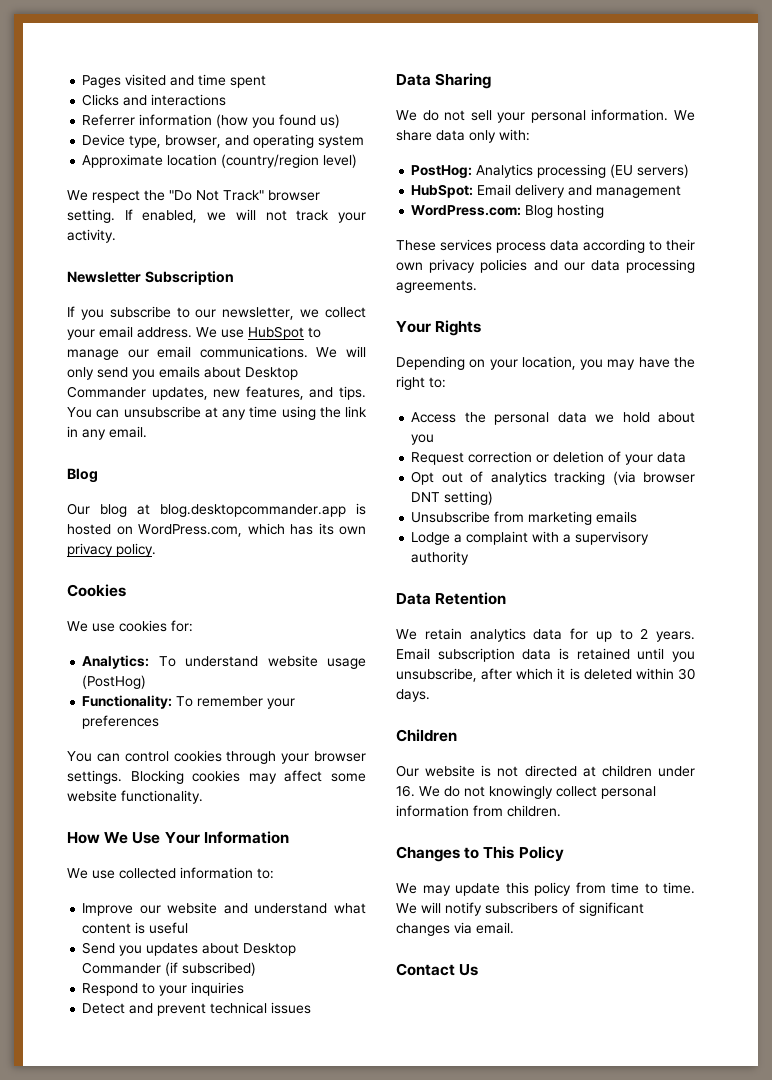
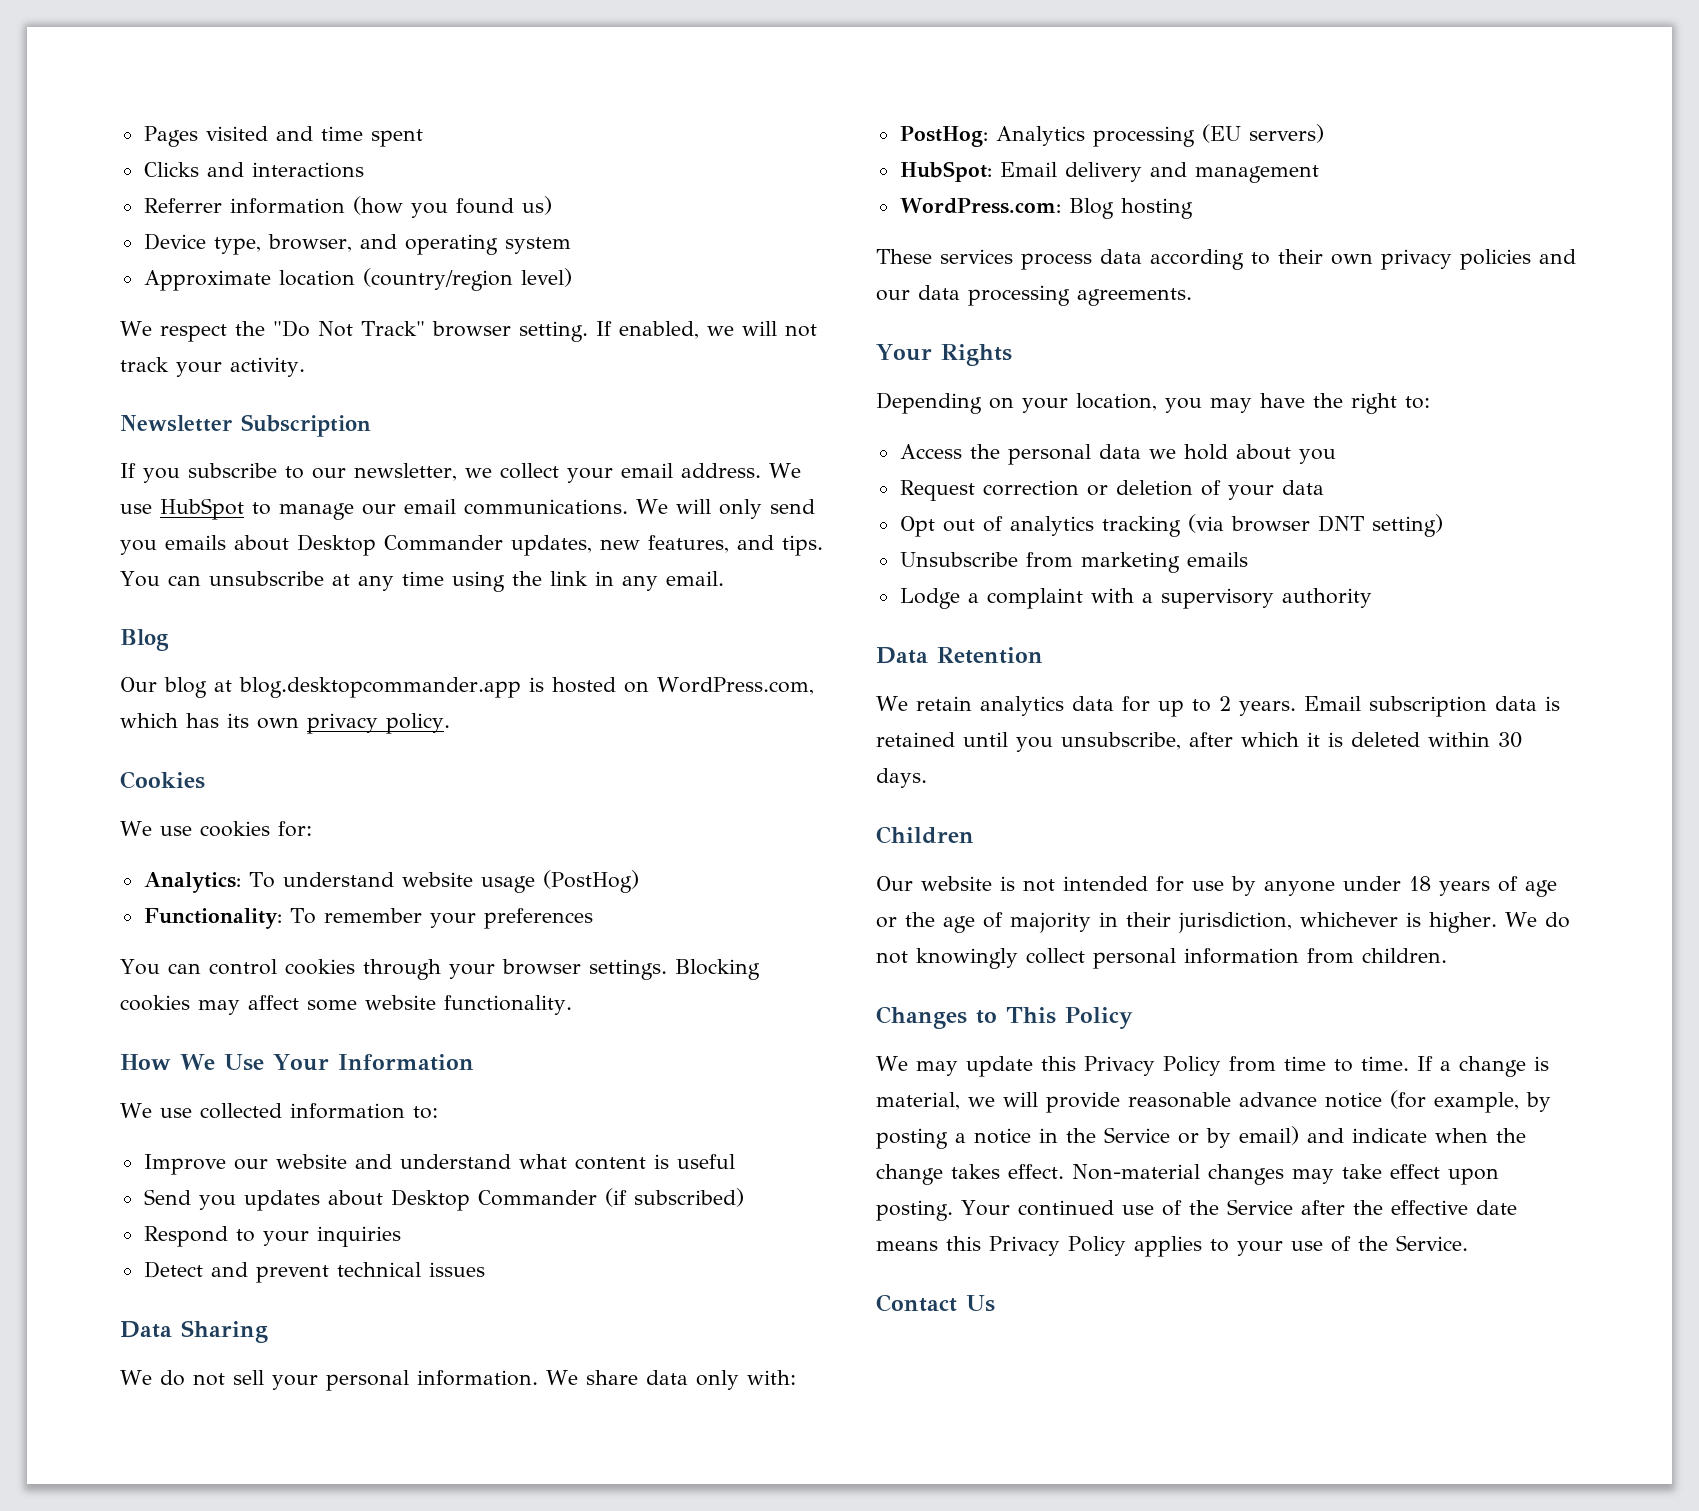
- Our website is not directed at children under 16. We do not knowingly collect personal information from children.
+ Our website is not intended for use by anyone under 18 years of age or the age of majority in their jurisdiction, whichever is higher. We do not knowingly collect personal information from children.
- We may update this policy from time to time.
+ We may update this Privacy Policy from time to time.
- We will notify subscribers of significant changes via email.
+ If a change is material, we will provide reasonable advance notice (for example, by posting a notice in the Service or by email) and indicate when the change takes effect. Non-material changes may take effect upon posting. Your continued use of the Service after the effective date means this Privacy Policy applies to your use of the Service.

